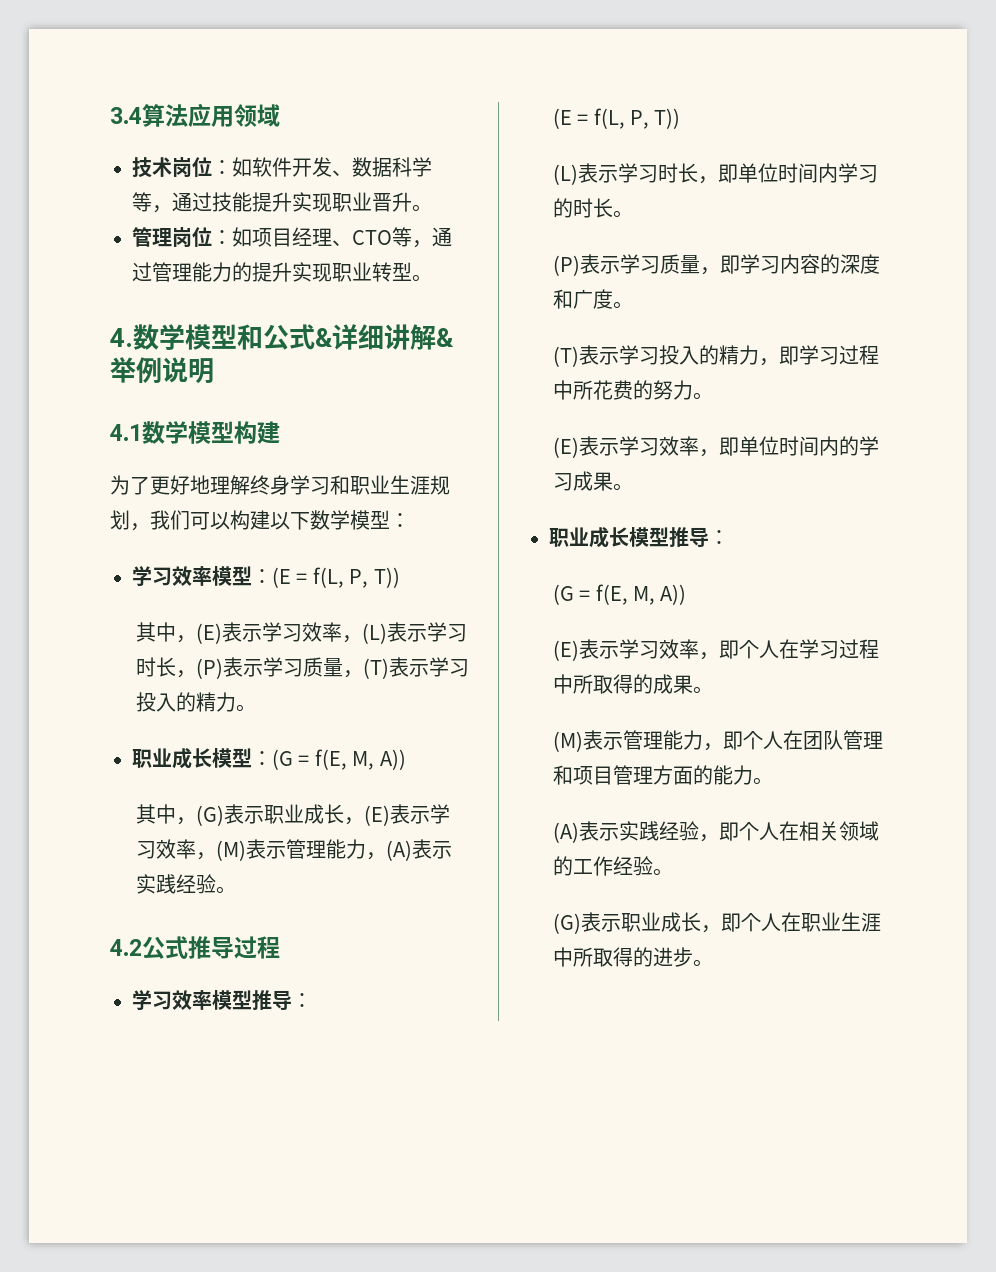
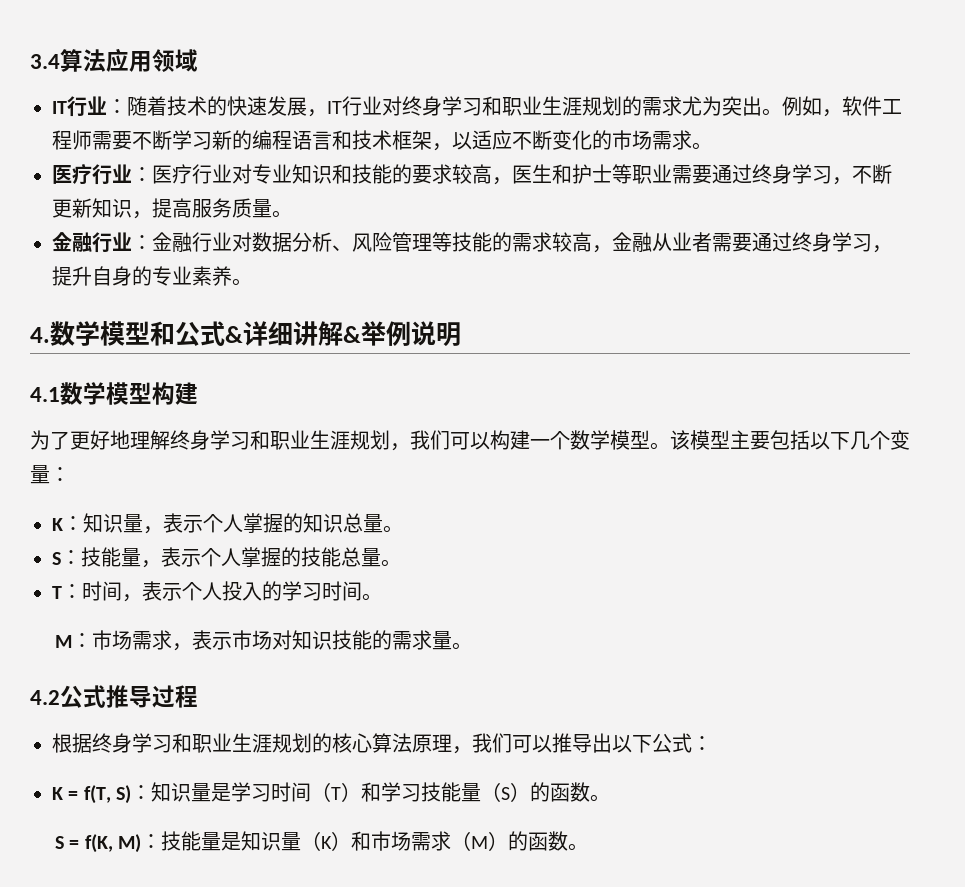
- 技术岗位：如软件开发、数据科学等，通过技能提升实现职业晋升。
- 管理岗位：如项目经理、CTO等，通过管理能力的提升实现职业转型。
+ IT行业：随着技术的快速发展，IT行业对终身学习和职业生涯规划的需求尤为突出。例如，软件工程师需要不断学习新的编程语言和技术框架，以适应不断变化的市场需求。
+ 医疗行业：医疗行业对专业知识和技能的要求较高，医生和护士等职业需要通过终身学习，不断更新知识，提高服务质量。
+ 金融行业：金融行业对数据分析、风险管理等技能的需求较高，金融从业者需要通过终身学习，提升自身的专业素养。
- 为了更好地理解终身学习和职业生涯规划，我们可以构建以下数学模型：
- 学习效率模型：(E = f(L, P, T))
- 其中，(E)表示学习效率，(L)表示学习时长，(P)表示学习质量，(T)表示学习投入的精力。
- 职业成长模型：(G = f(E, M, A))
- 其中，(G)表示职业成长，(E)表示学习效率，(M)表示管理能力，(A)表示实践经验。
+ 为了更好地理解终身学习和职业生涯规划，我们可以构建一个数学模型。该模型主要包括以下几个变量：
+ K：知识量，表示个人掌握的知识总量。
+ S：技能量，表示个人掌握的技能总量。
+ T：时间，表示个人投入的学习时间。
+ M：市场需求，表示市场对知识技能的需求量。
- 学习效率模型推导：
- (E = f(L, P, T))
- (L)表示学习时长，即单位时间内学习的时长。
- (P)表示学习质量，即学习内容的深度和广度。
- (T)表示学习投入的精力，即学习过程中所花费的努力。
- (E)表示学习效率，即单位时间内的学习成果。
- 职业成长模型推导：
- (G = f(E, M, A))
- (E)表示学习效率，即个人在学习过程中所取得的成果。
- (M)表示管理能力，即个人在团队管理和项目管理方面的能力。
- (A)表示实践经验，即个人在相关领域的工作经验。
- (G)表示职业成长，即个人在职业生涯中所取得的进步。
+ 根据终身学习和职业生涯规划的核心算法原理，我们可以推导出以下公式：
+ K = f(T, S)：知识量是学习时间（T）和学习技能量（S）的函数。
+ S = f(K, M)：技能量是知识量（K）和市场需求（M）的函数。

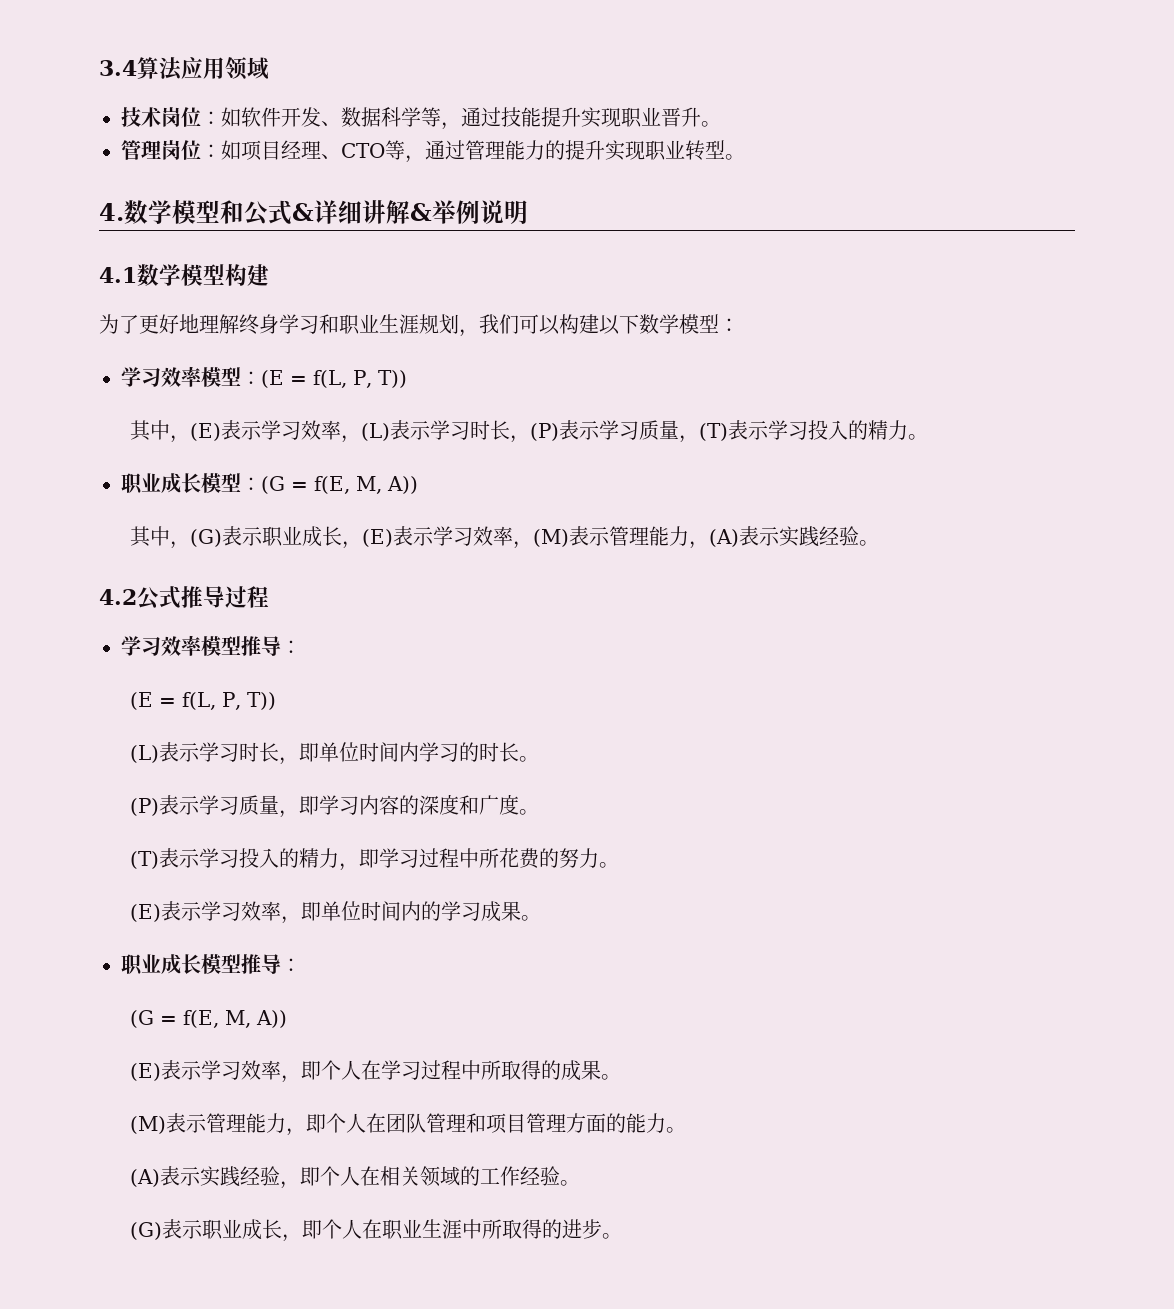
- IT行业：随着技术的快速发展，IT行业对终身学习和职业生涯规划的需求尤为突出。例如，软件工程师需要不断学习新的编程语言和技术框架，以适应不断变化的市场需求。
- 医疗行业：医疗行业对专业知识和技能的要求较高，医生和护士等职业需要通过终身学习，不断更新知识，提高服务质量。
- 金融行业：金融行业对数据分析、风险管理等技能的需求较高，金融从业者需要通过终身学习，提升自身的专业素养。
+ 技术岗位：如软件开发、数据科学等，通过技能提升实现职业晋升。
+ 管理岗位：如项目经理、CTO等，通过管理能力的提升实现职业转型。
- 为了更好地理解终身学习和职业生涯规划，我们可以构建一个数学模型。该模型主要包括以下几个变量：
- K：知识量，表示个人掌握的知识总量。
- S：技能量，表示个人掌握的技能总量。
- T：时间，表示个人投入的学习时间。
- M：市场需求，表示市场对知识技能的需求量。
+ 为了更好地理解终身学习和职业生涯规划，我们可以构建以下数学模型：
+ 学习效率模型：(E = f(L, P, T))
+ 其中，(E)表示学习效率，(L)表示学习时长，(P)表示学习质量，(T)表示学习投入的精力。
+ 职业成长模型：(G = f(E, M, A))
+ 其中，(G)表示职业成长，(E)表示学习效率，(M)表示管理能力，(A)表示实践经验。
- 根据终身学习和职业生涯规划的核心算法原理，我们可以推导出以下公式：
- K = f(T, S)：知识量是学习时间（T）和学习技能量（S）的函数。
- S = f(K, M)：技能量是知识量（K）和市场需求（M）的函数。
+ 学习效率模型推导：
+ (E = f(L, P, T))
+ (L)表示学习时长，即单位时间内学习的时长。
+ (P)表示学习质量，即学习内容的深度和广度。
+ (T)表示学习投入的精力，即学习过程中所花费的努力。
+ (E)表示学习效率，即单位时间内的学习成果。
+ 职业成长模型推导：
+ (G = f(E, M, A))
+ (E)表示学习效率，即个人在学习过程中所取得的成果。
+ (M)表示管理能力，即个人在团队管理和项目管理方面的能力。
+ (A)表示实践经验，即个人在相关领域的工作经验。
+ (G)表示职业成长，即个人在职业生涯中所取得的进步。

